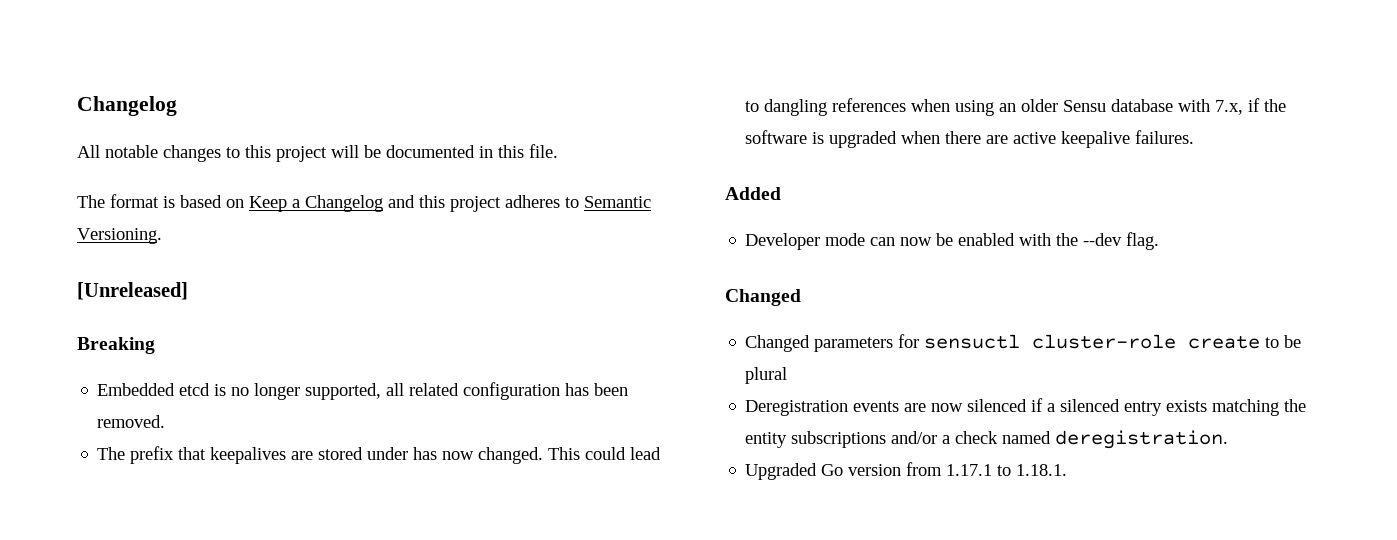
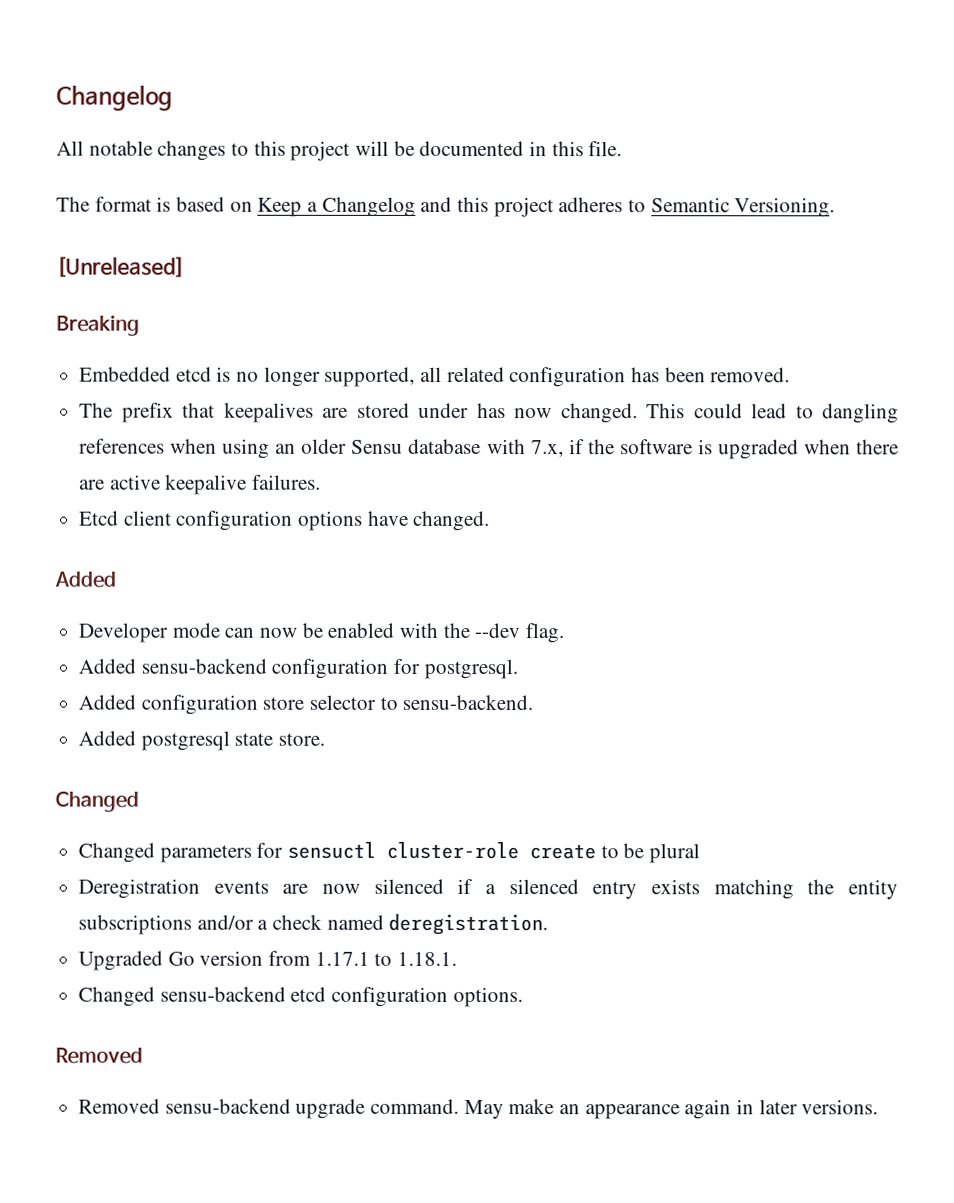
+ Etcd client configuration options have changed.
+ Added sensu-backend configuration for postgresql.
+ Added configuration store selector to sensu-backend.
+ Added postgresql state store.
+ Changed sensu-backend etcd configuration options.
+ Removed
+ Removed sensu-backend upgrade command. May make an appearance again in later versions.

